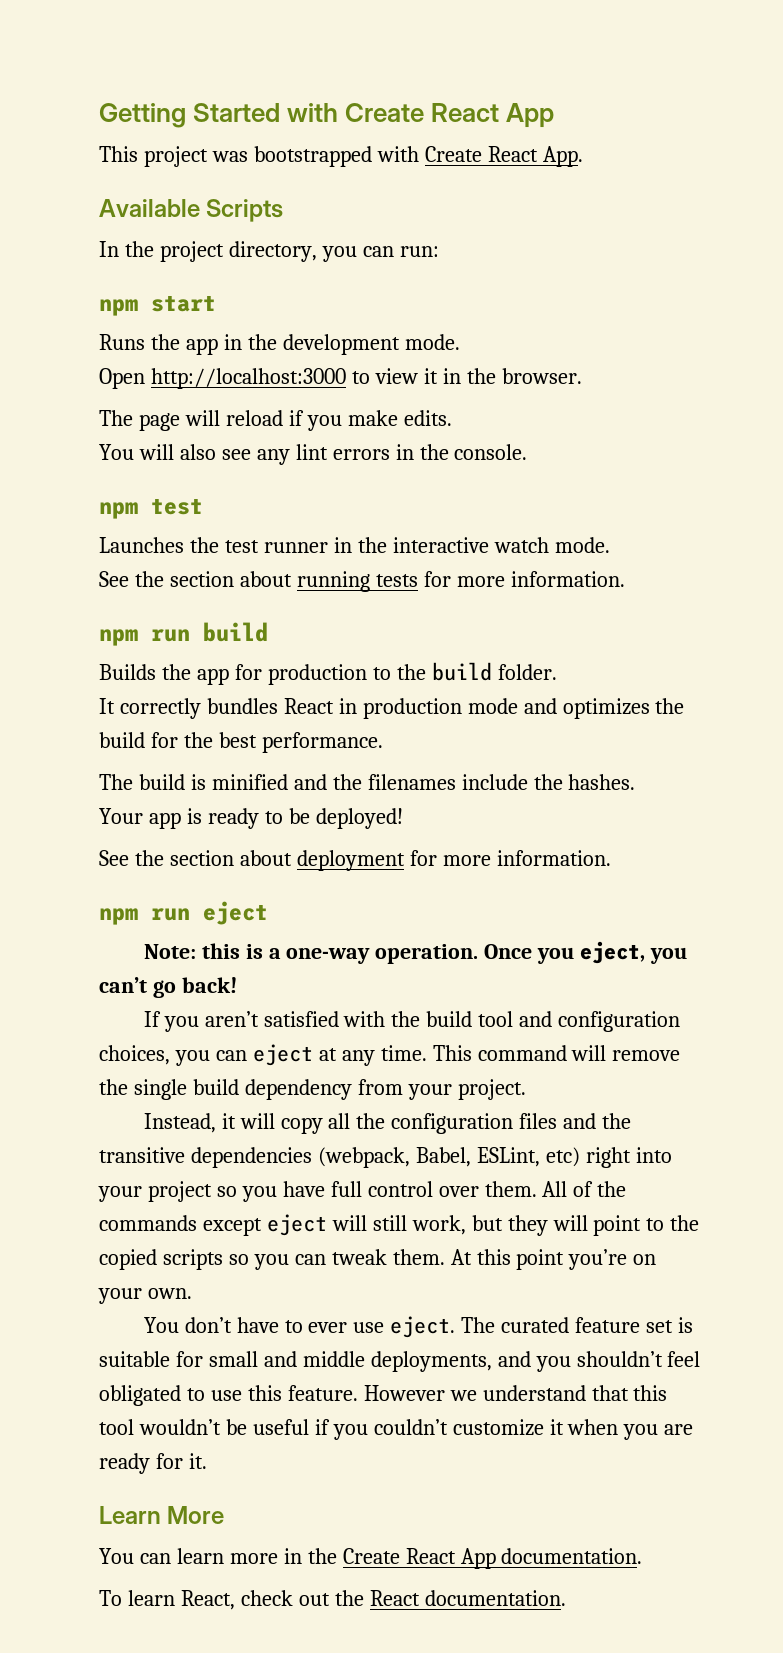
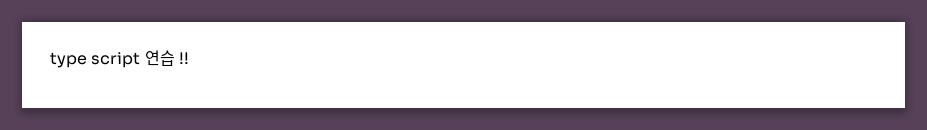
- Getting Started with Create React App
- This project was bootstrapped with Create React App.
- Available Scripts
- In the project directory, you can run:
- npm start
- Runs the app in the development mode.
- Open http://localhost:3000 to view it in the browser.
- The page will reload if you make edits.
- You will also see any lint errors in the console.
- npm test
- Launches the test runner in the interactive watch mode.
- See the section about running tests for more information.
- npm run build
- Builds the app for production to the build folder.
- It correctly bundles React in production mode and optimizes the build for the best performance.
- The build is minified and the filenames include the hashes.
- Your app is ready to be deployed!
- See the section about deployment for more information.
- npm run eject
- Note: this is a one-way operation. Once you eject, you can’t go back!
- If you aren’t satisfied with the build tool and configuration choices, you can eject at any time. This command will remove the single build dependency from your project.
- Instead, it will copy all the configuration files and the transitive dependencies (webpack, Babel, ESLint, etc) right into your project so you have full control over them. All of the commands except eject will still work, but they will point to the copied scripts so you can tweak them. At this point you’re on your own.
- You don’t have to ever use eject. The curated feature set is suitable for small and middle deployments, and you shouldn’t feel obligated to use this feature. However we understand that this tool wouldn’t be useful if you couldn’t customize it when you are ready for it.
- Learn More
- You can learn more in the Create React App documentation.
- To learn React, check out the React documentation.
+ type script 연습 !!

